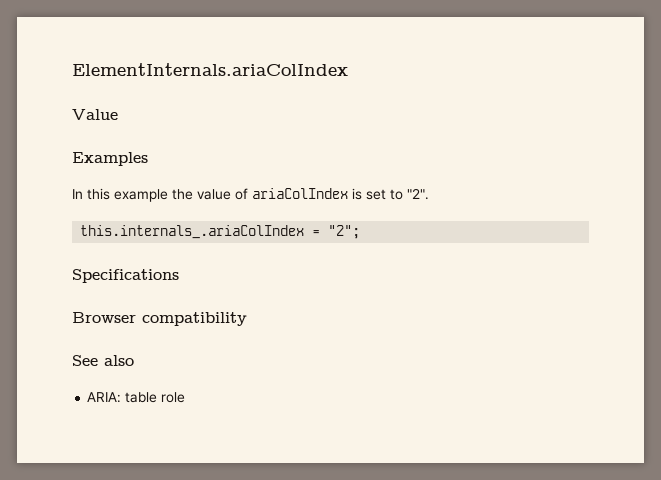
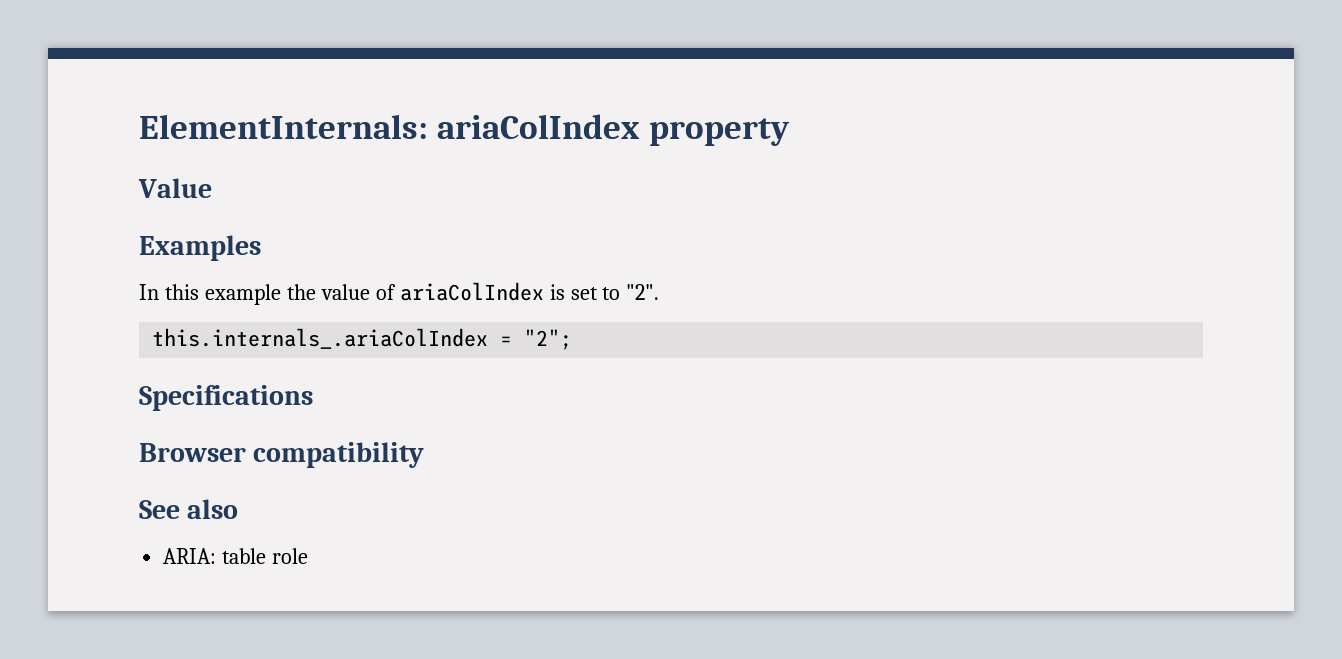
- ElementInternals.ariaColIndex
+ ElementInternals: ariaColIndex property

